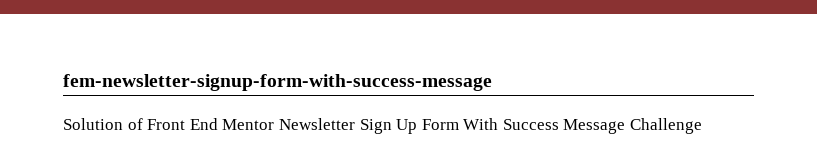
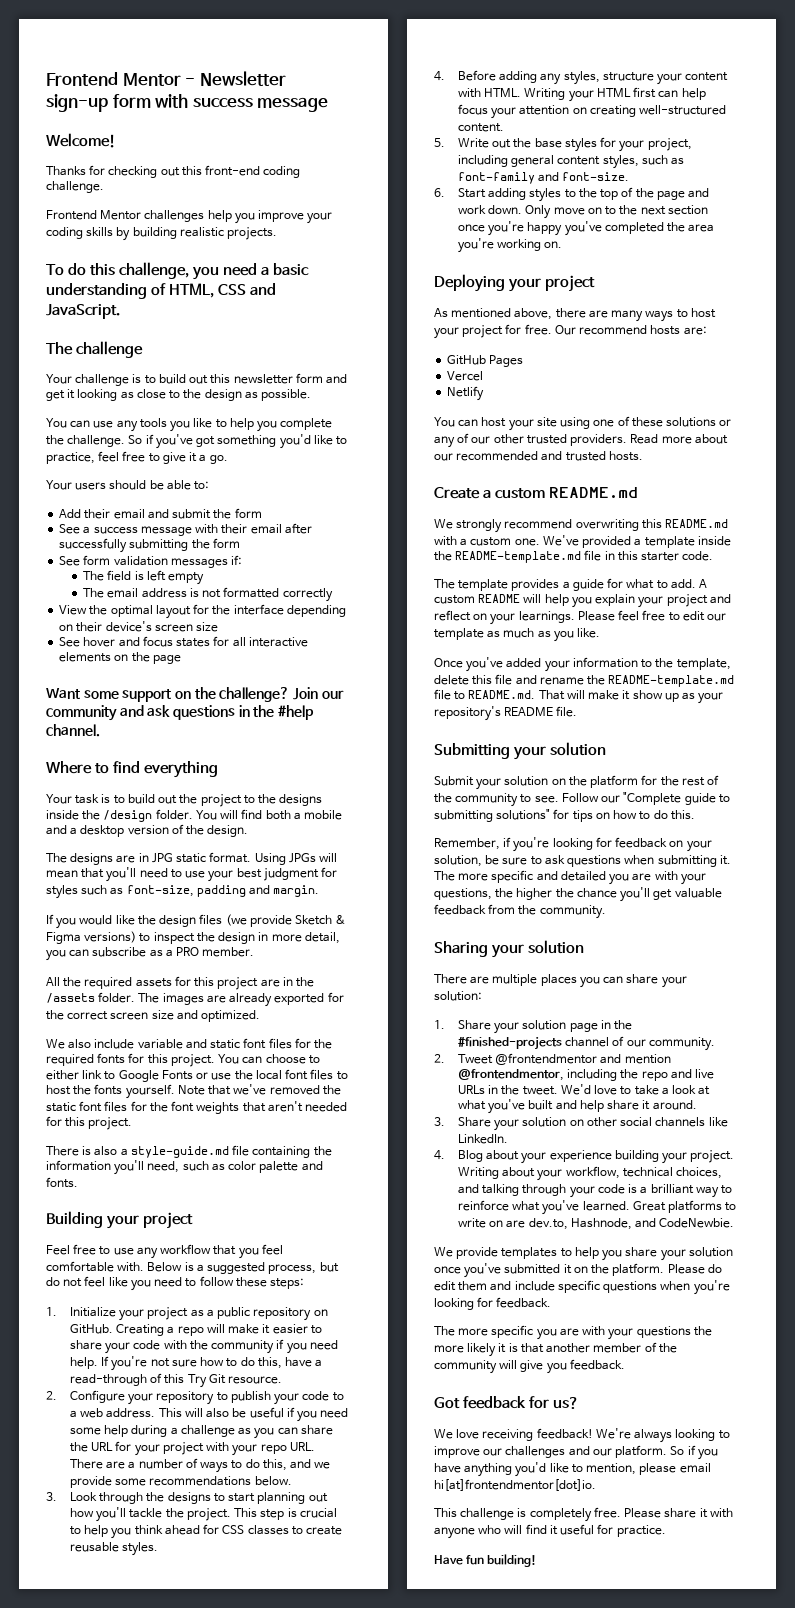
- fem-newsletter-signup-form-with-success-message
- Solution of Front End Mentor Newsletter Sign Up Form With Success Message Challenge
+ Frontend Mentor - Newsletter sign-up form with success message
+ Welcome!
+ Thanks for checking out this front-end coding challenge.
+ Frontend Mentor challenges help you improve your coding skills by building realistic projects.
+ To do this challenge, you need a basic understanding of HTML, CSS and JavaScript.
+ The challenge
+ Your challenge is to build out this newsletter form and get it looking as close to the design as possible.
+ You can use any tools you like to help you complete the challenge. So if you've got something you'd like to practice, feel free to give it a go.
+ Your users should be able to:
+ Add their email and submit the form
+ See a success message with their email after successfully submitting the form
+ See form validation messages if:
+ The field is left empty
+ The email address is not formatted correctly
+ View the optimal layout for the interface depending on their device's screen size
+ See hover and focus states for all interactive elements on the page
+ Want some support on the challenge? Join our community and ask questions in the #help channel.
+ Where to find everything
+ Your task is to build out the project to the designs inside the /design folder. You will find both a mobile and a desktop version of the design.
+ The designs are in JPG static format. Using JPGs will mean that you'll need to use your best judgment for styles such as font-size, padding and margin.
+ If you would like the design files (we provide Sketch & Figma versions) to inspect the design in more detail, you can subscribe as a PRO member.
+ All the required assets for this project are in the /assets folder. The images are already exported for the correct screen size and optimized.
+ We also include variable and static font files for the required fonts for this project. You can choose to either link to Google Fonts or use the local font files to host the fonts yourself. Note that we've removed the static font files for the font weights that aren't needed for this project.
+ There is also a style-guide.md file containing the information you'll need, such as color palette and fonts.
+ Building your project
+ Feel free to use any workflow that you feel comfortable with. Below is a suggested process, but do not feel like you need to follow these steps:
+ 1. Initialize your project as a public repository on GitHub. Creating a repo will make it easier to share your code with the community if you need help. If you're not sure how to do this, have a read-through of this Try Git resource.
+ 2. Configure your repository to publish your code to a web address. This will also be useful if you need some help during a challenge as you can share the URL for your project with your repo URL. There are a number of ways to do this, and we provide some recommendations below.
+ 3. Look through the designs to start planning out how you'll tackle the project. This step is crucial to help you think ahead for CSS classes to create reusable styles.
+ 4. Before adding any styles, structure your content with HTML. Writing your HTML first can help focus your attention on creating well-structured content.
+ 5. Write out the base styles for your project, including general content styles, such as font-family and font-size.
+ 6. Start adding styles to the top of the page and work down. Only move on to the next section once you're happy you've completed the area you're working on.
+ Deploying your project
+ As mentioned above, there are many ways to host your project for free. Our recommend hosts are:
+ GitHub Pages
+ Vercel
+ Netlify
+ You can host your site using one of these solutions or any of our other trusted providers. Read more about our recommended and trusted hosts.
+ Create a custom README.md
+ We strongly recommend overwriting this README.md with a custom one. We've provided a template inside the README-template.md file in this starter code.
+ The template provides a guide for what to add. A custom README will help you explain your project and reflect on your learnings. Please feel free to edit our template as much as you like.
+ Once you've added your information to the template, delete this file and rename the README-template.md file to README.md. That will make it show up as your repository's README file.
+ Submitting your solution
+ Submit your solution on the platform for the rest of the community to see. Follow our "Complete guide to submitting solutions" for tips on how to do this.
+ Remember, if you're looking for feedback on your solution, be sure to ask questions when submitting it. The more specific and detailed you are with your questions, the higher the chance you'll get valuable feedback from the community.
+ Sharing your solution
+ There are multiple places you can share your solution:
+ 1. Share your solution page in the #finished-projects channel of our community.
+ 2. Tweet @frontendmentor and mention @frontendmentor, including the repo and live URLs in the tweet. We'd love to take a look at what you've built and help share it around.
+ 3. Share your solution on other social channels like LinkedIn.
+ 4. Blog about your experience building your project. Writing about your workflow, technical choices, and talking through your code is a brilliant way to reinforce what you've learned. Great platforms to write on are dev.to, Hashnode, and CodeNewbie.
+ We provide templates to help you share your solution once you've submitted it on the platform. Please do edit them and include specific questions when you're looking for feedback.
+ The more specific you are with your questions the more likely it is that another member of the community will give you feedback.
+ Got feedback for us?
+ We love receiving feedback! We're always looking to improve our challenges and our platform. So if you have anything you'd like to mention, please email hi[at]frontendmentor[dot]io.
+ This challenge is completely free. Please share it with anyone who will find it useful for practice.
+ Have fun building!

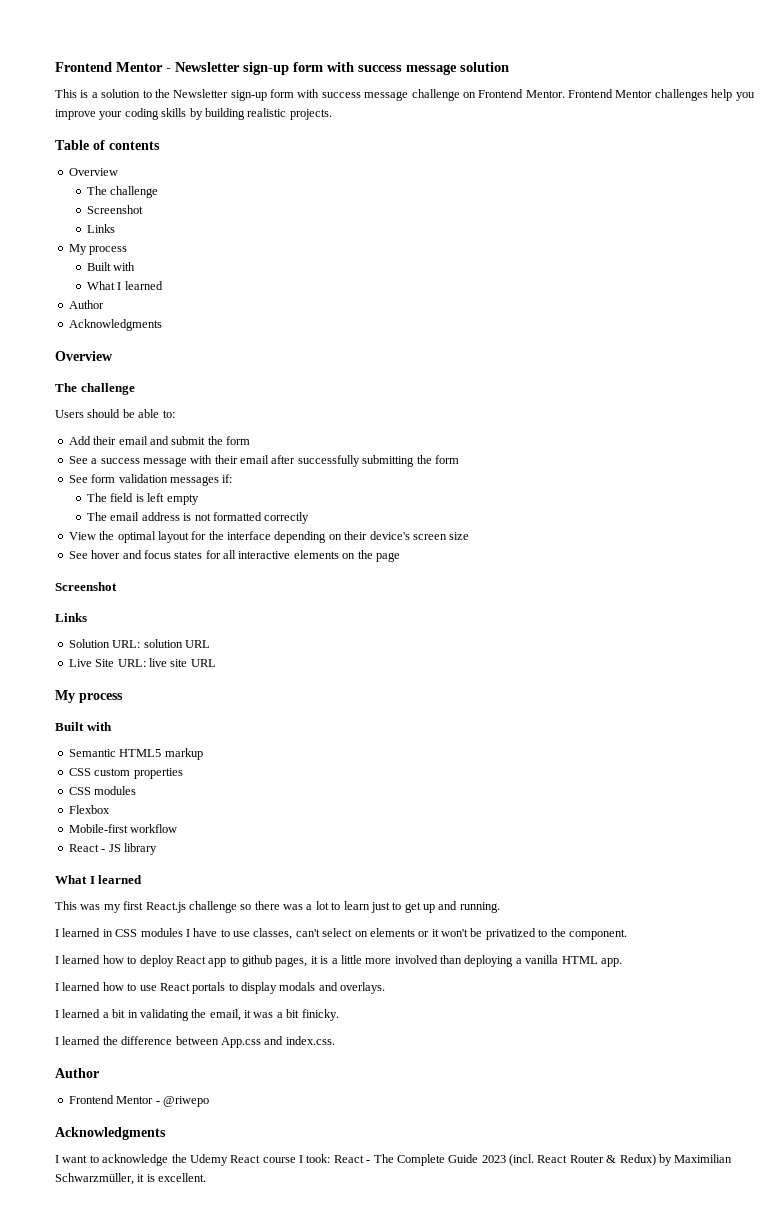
- Frontend Mentor - Newsletter sign-up form with success message
- Welcome!
- Thanks for checking out this front-end coding challenge.
- Frontend Mentor challenges help you improve your coding skills by building realistic projects.
+ Frontend Mentor - Newsletter sign-up form with success message solution
+ This is a solution to the Newsletter sign-up form with success message challenge on Frontend Mentor. Frontend Mentor challenges help you improve your coding skills by building realistic projects.
- To do this challenge, you need a basic understanding of HTML, CSS and JavaScript.
+ Table of contents
+ Overview
  The challenge
- Your challenge is to build out this newsletter form and get it looking as close to the design as possible.
- You can use any tools you like to help you complete the challenge. So if you've got something you'd like to practice, feel free to give it a go.
- Your users should be able to:
+ Screenshot
+ Links
+ My process
+ Built with
+ What I learned
+ Author
+ Acknowledgments
+ Overview
+ The challenge
+ Users should be able to:
  See hover and focus states for all interactive elements on the page
- Want some support on the challenge? Join our community and ask questions in the #help channel.
- Where to find everything
- Your task is to build out the project to the designs inside the /design folder. You will find both a mobile and a desktop version of the design.
- The designs are in JPG static format. Using JPGs will mean that you'll need to use your best judgment for styles such as font-size, padding and margin.
- If you would like the design files (we provide Sketch & Figma versions) to inspect the design in more detail, you can subscribe as a PRO member.
- All the required assets for this project are in the /assets folder. The images are already exported for the correct screen size and optimized.
- We also include variable and static font files for the required fonts for this project. You can choose to either link to Google Fonts or use the local font files to host the fonts yourself. Note that we've removed the static font files for the font weights that aren't needed for this project.
- There is also a style-guide.md file containing the information you'll need, such as color palette and fonts.
- Building your project
- Feel free to use any workflow that you feel comfortable with. Below is a suggested process, but do not feel like you need to follow these steps:
- 1. Initialize your project as a public repository on GitHub. Creating a repo will make it easier to share your code with the community if you need help. If you're not sure how to do this, have a read-through of this Try Git resource.
- 2. Configure your repository to publish your code to a web address. This will also be useful if you need some help during a challenge as you can share the URL for your project with your repo URL. There are a number of ways to do this, and we provide some recommendations below.
- 3. Look through the designs to start planning out how you'll tackle the project. This step is crucial to help you think ahead for CSS classes to create reusable styles.
- 4. Before adding any styles, structure your content with HTML. Writing your HTML first can help focus your attention on creating well-structured content.
- 5. Write out the base styles for your project, including general content styles, such as font-family and font-size.
- 6. Start adding styles to the top of the page and work down. Only move on to the next section once you're happy you've completed the area you're working on.
- Deploying your project
- As mentioned above, there are many ways to host your project for free. Our recommend hosts are:
- GitHub Pages
- Vercel
- Netlify
- You can host your site using one of these solutions or any of our other trusted providers. Read more about our recommended and trusted hosts.
- Create a custom README.md
- We strongly recommend overwriting this README.md with a custom one. We've provided a template inside the README-template.md file in this starter code.
- The template provides a guide for what to add. A custom README will help you explain your project and reflect on your learnings. Please feel free to edit our template as much as you like.
- Once you've added your information to the template, delete this file and rename the README-template.md file to README.md. That will make it show up as your repository's README file.
- Submitting your solution
- Submit your solution on the platform for the rest of the community to see. Follow our "Complete guide to submitting solutions" for tips on how to do this.
- Remember, if you're looking for feedback on your solution, be sure to ask questions when submitting it. The more specific and detailed you are with your questions, the higher the chance you'll get valuable feedback from the community.
- Sharing your solution
- There are multiple places you can share your solution:
- 1. Share your solution page in the #finished-projects channel of our community.
- 2. Tweet @frontendmentor and mention @frontendmentor, including the repo and live URLs in the tweet. We'd love to take a look at what you've built and help share it around.
- 3. Share your solution on other social channels like LinkedIn.
- 4. Blog about your experience building your project. Writing about your workflow, technical choices, and talking through your code is a brilliant way to reinforce what you've learned. Great platforms to write on are dev.to, Hashnode, and CodeNewbie.
- We provide templates to help you share your solution once you've submitted it on the platform. Please do edit them and include specific questions when you're looking for feedback.
- The more specific you are with your questions the more likely it is that another member of the community will give you feedback.
- Got feedback for us?
- We love receiving feedback! We're always looking to improve our challenges and our platform. So if you have anything you'd like to mention, please email hi[at]frontendmentor[dot]io.
- This challenge is completely free. Please share it with anyone who will find it useful for practice.
- Have fun building!
+ Screenshot
+ Links
+ Solution URL: solution URL
+ Live Site URL: live site URL
+ My process
+ Built with
+ Semantic HTML5 markup
+ CSS custom properties
+ CSS modules
+ Flexbox
+ Mobile-first workflow
+ React - JS library
+ What I learned
+ This was my first React.js challenge so there was a lot to learn just to get up and running.
+ I learned in CSS modules I have to use classes, can't select on elements or it won't be privatized to the component.
+ I learned how to deploy React app to github pages, it is a little more involved than deploying a vanilla HTML app.
+ I learned how to use React portals to display modals and overlays.
+ I learned a bit in validating the email, it was a bit finicky.
+ I learned the difference between App.css and index.css.
+ Author
+ Frontend Mentor - @riwepo
+ Acknowledgments
+ I want to acknowledge the Udemy React course I took: React - The Complete Guide 2023 (incl. React Router & Redux) by Maximilian Schwarzmüller, it is excellent.

